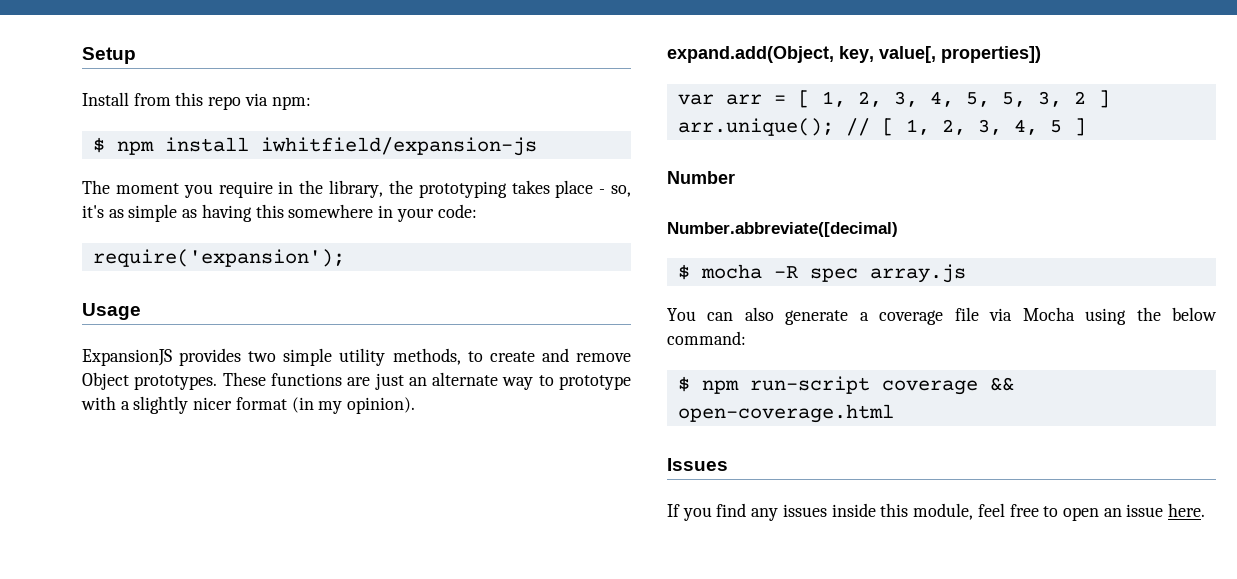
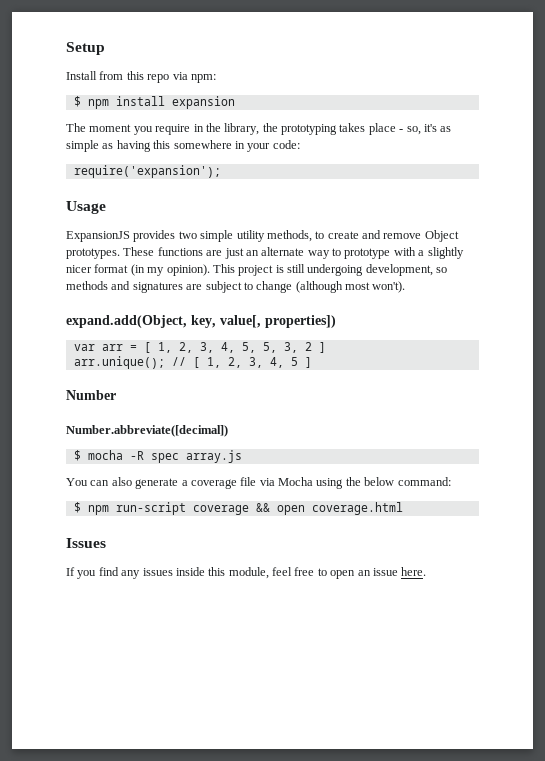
- $ npm install iwhitfield/expansion-js
+ $ npm install expansion
+ This project is still undergoing development, so methods and signatures are subject to change (although most won't).
- Number.abbreviate([decimal)
+ Number.abbreviate([decimal])
- $ npm run-script coverage && open-coverage.html
+ $ npm run-script coverage && open coverage.html

